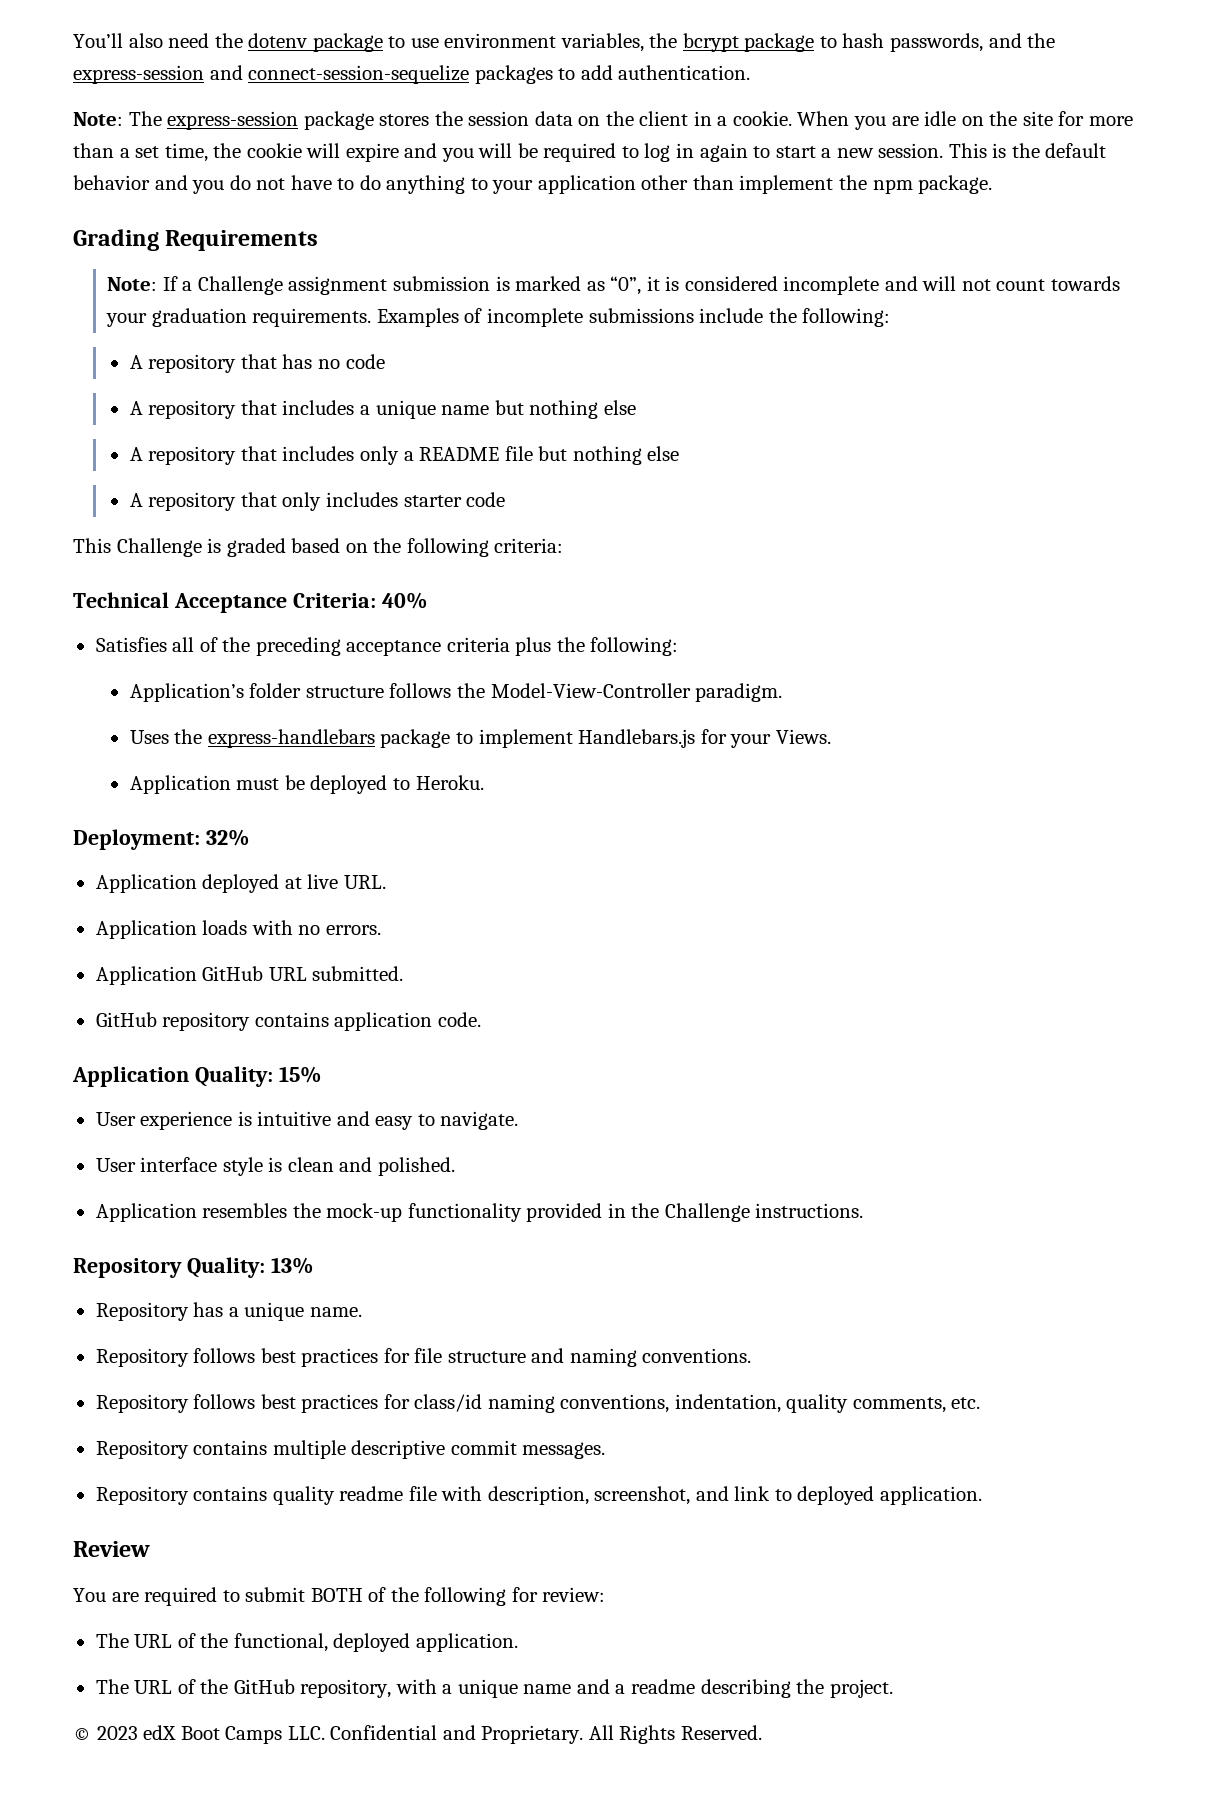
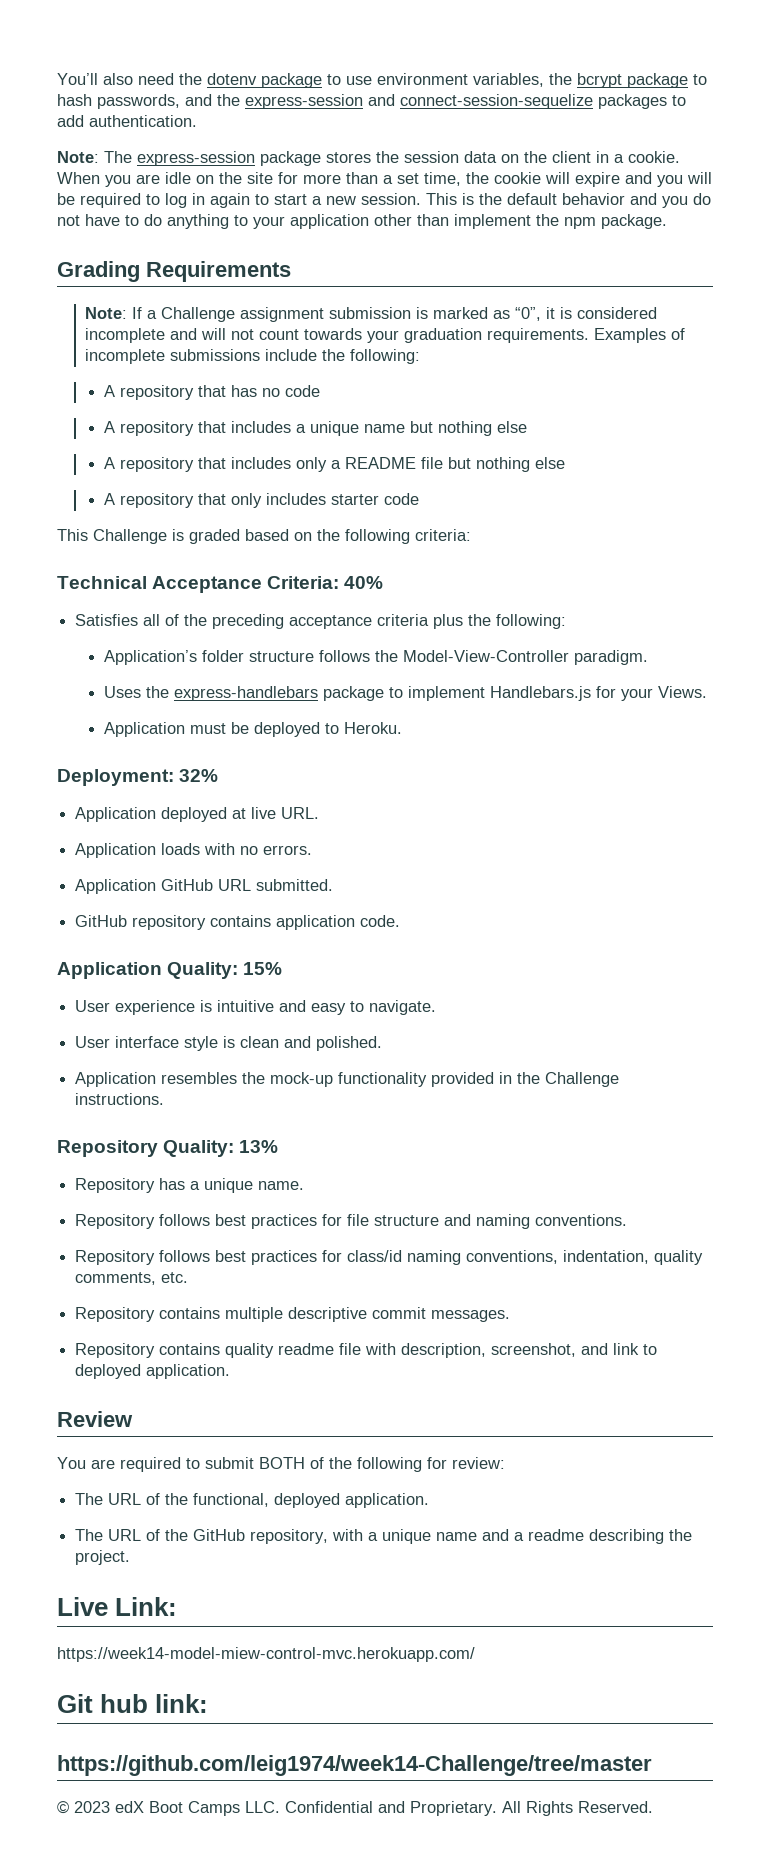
+ Live Link:
+ https://week14-model-miew-control-mvc.herokuapp.com/
+ Git hub link:
+ https://github.com/leig1974/week14-Challenge/tree/master

